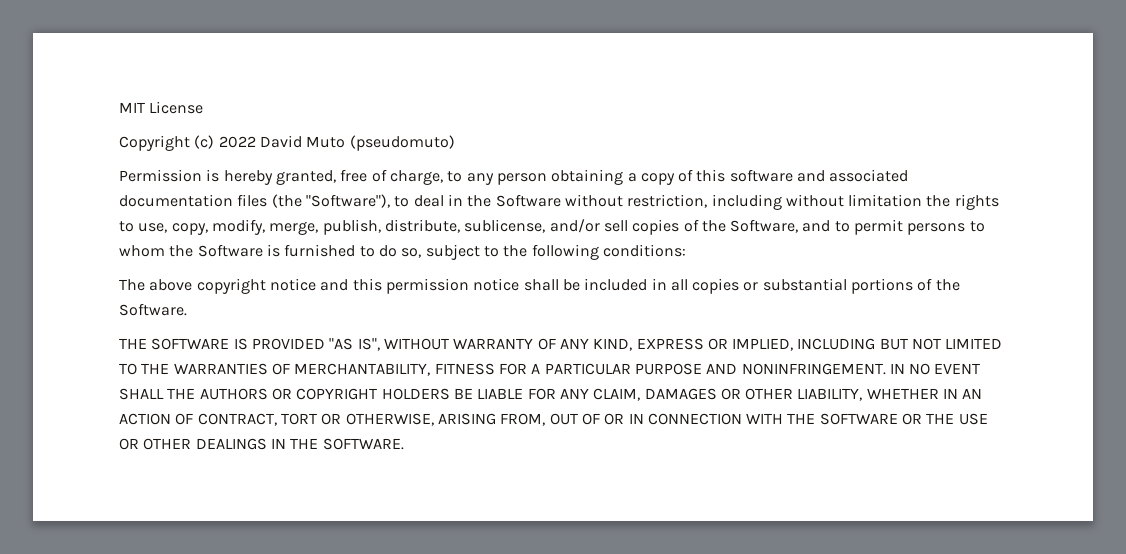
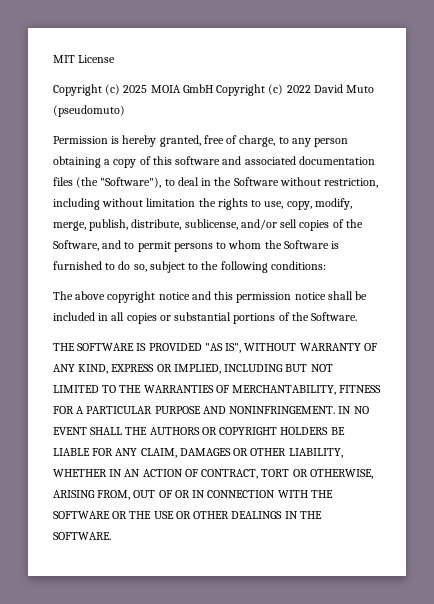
- Copyright (c) 2022 David Muto (pseudomuto)
+ Copyright (c) 2025 MOIA GmbH Copyright (c) 2022 David Muto (pseudomuto)

